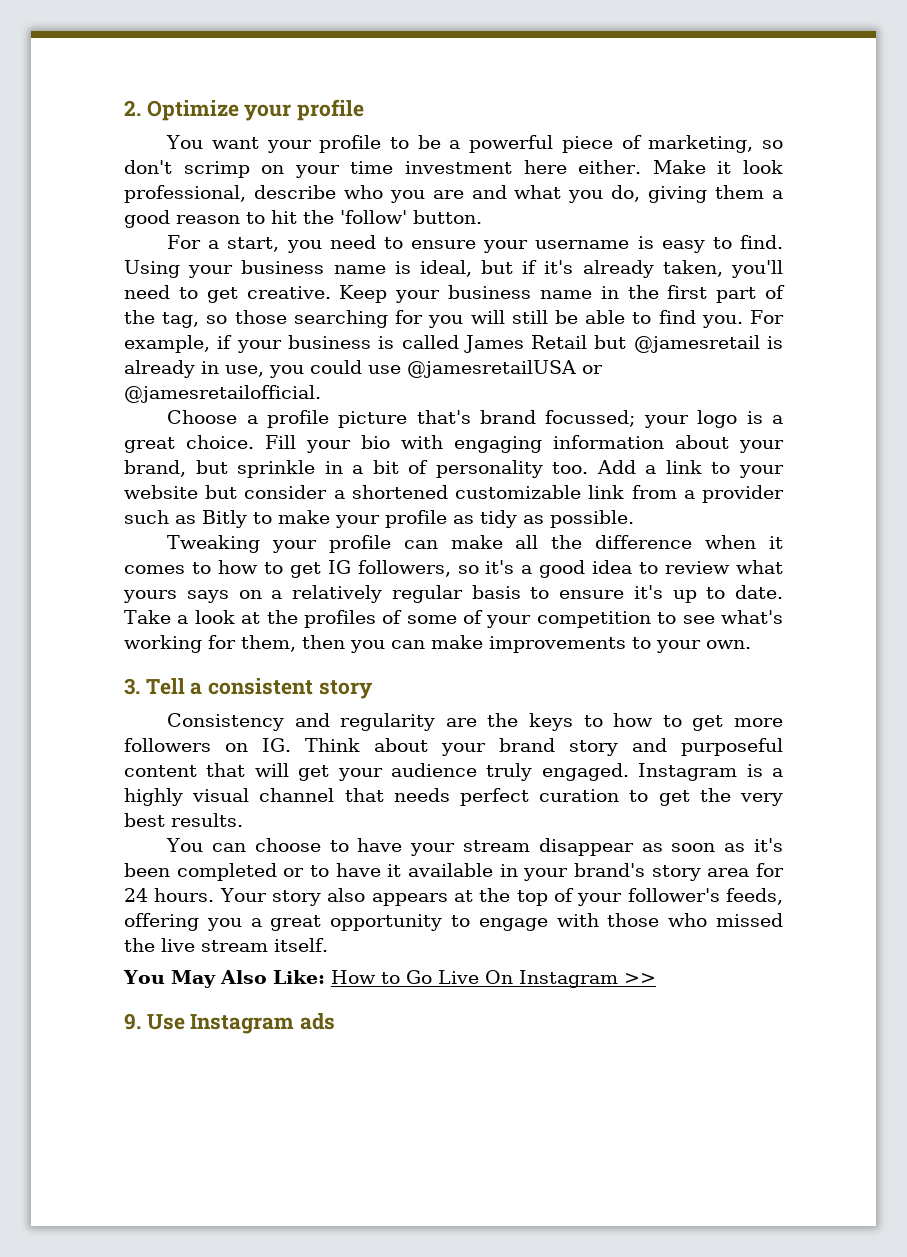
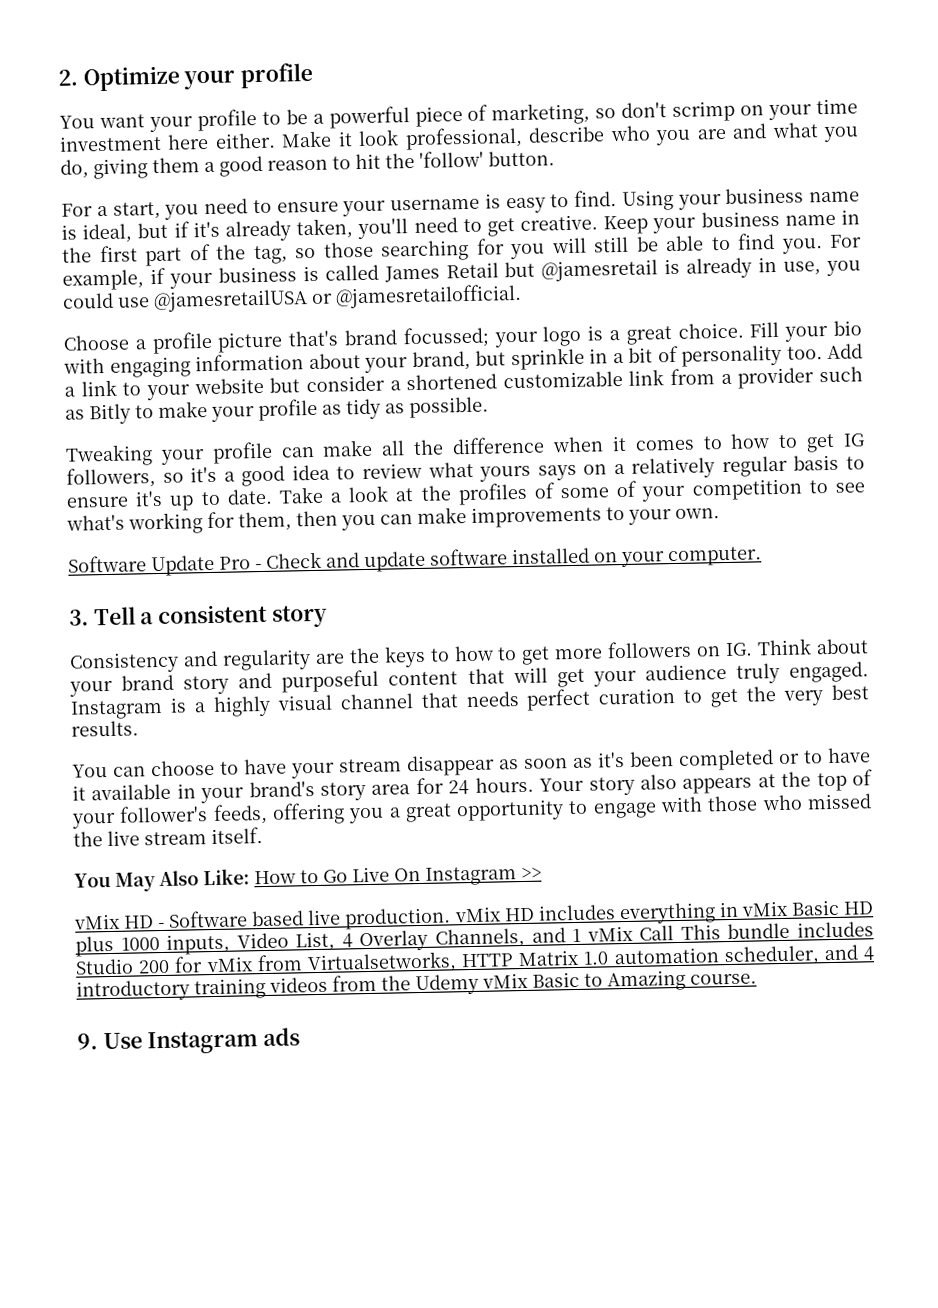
+ Software Update Pro - Check and update software installed on your computer.
+ vMix HD - Software based live production. vMix HD includes everything in vMix Basic HD plus 1000 inputs, Video List, 4 Overlay Channels, and 1 vMix Call This bundle includes Studio 200 for vMix from Virtualsetworks, HTTP Matrix 1.0 automation scheduler, and 4 introductory training videos from the Udemy vMix Basic to Amazing course.

